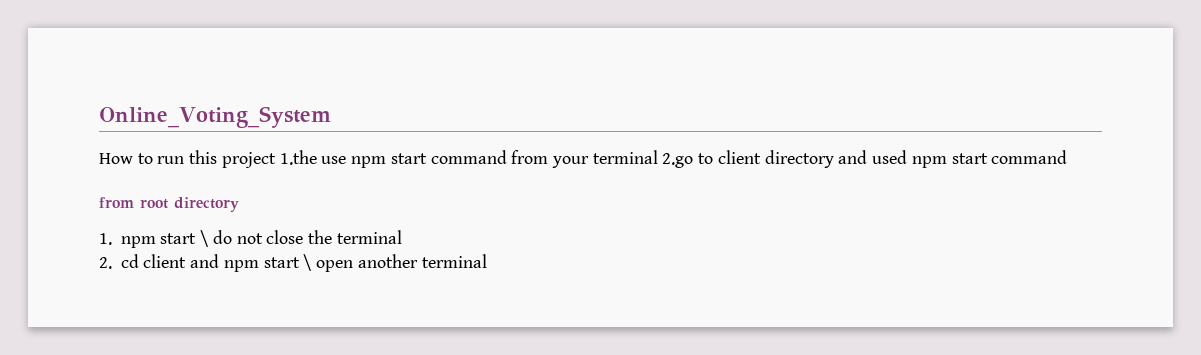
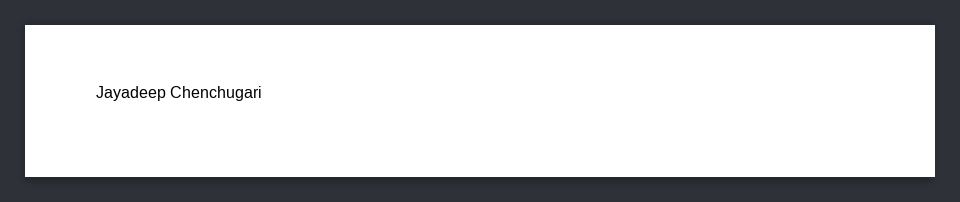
- Online_Voting_System
- How to run this project 1.the use npm start command from your terminal 2.go to client directory and used npm start command
- from root directory
- 1. npm start \ do not close the terminal
- 2. cd client and npm start \ open another terminal
+ Jayadeep Chenchugari

